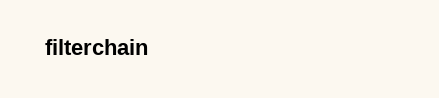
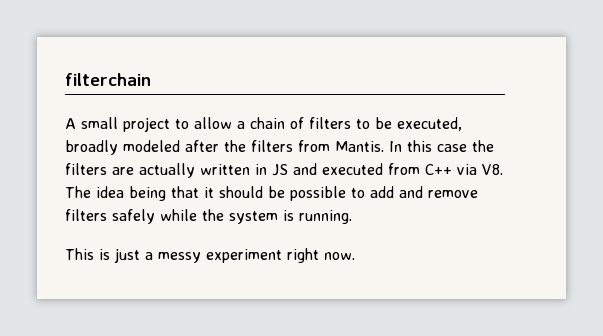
+ A small project to allow a chain of filters to be executed, broadly modeled after the filters from Mantis. In this case the filters are actually written in JS and executed from C++ via V8. The idea being that it should be possible to add and remove filters safely while the system is running.
+ This is just a messy experiment right now.

